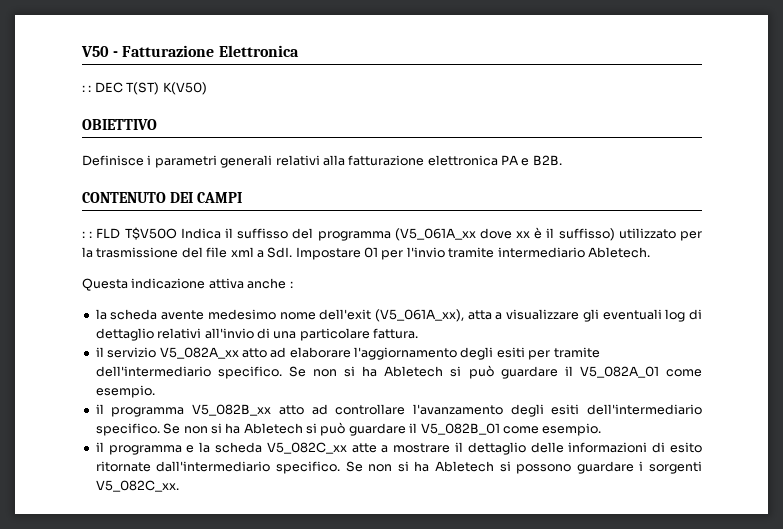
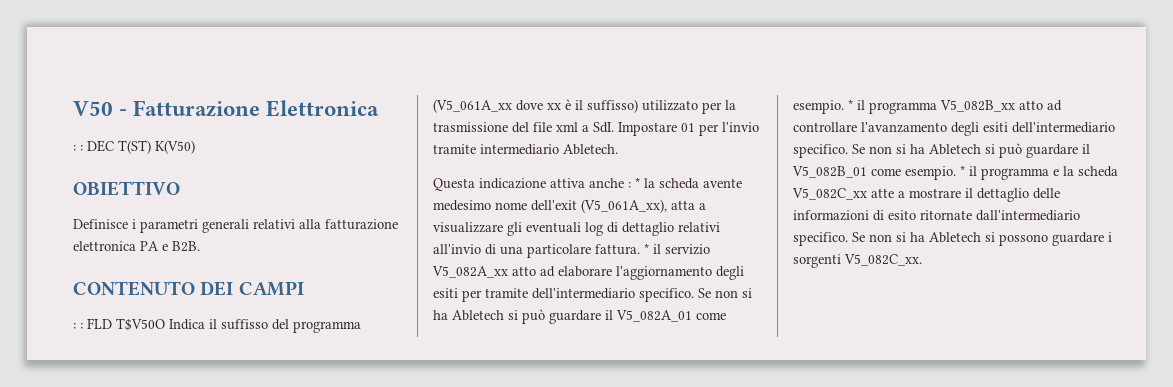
- Questa indicazione attiva anche :
- la scheda avente medesimo nome dell'exit (V5_061A_xx), atta a visualizzare gli eventuali log di dettaglio relativi all'invio di una particolare fattura.
- il servizio V5_082A_xx atto ad elaborare l'aggiornamento degli esiti per tramite dell'intermediario specifico.
+ Questa indicazione attiva anche : * la scheda avente medesimo nome dell'exit (V5_061A_xx), atta a visualizzare gli eventuali log di dettaglio relativi all'invio di una particolare fattura. * il servizio V5_082A_xx atto ad elaborare l'aggiornamento degli esiti per tramite dell'intermediario specifico.
- Se non si ha Abletech si può guardare il V5_082A_01 come esempio.
- il programma V5_082B_xx atto ad controllare l'avanzamento degli esiti dell'intermediario specifico.
+ Se non si ha Abletech si può guardare il V5_082A_01 come esempio. * il programma V5_082B_xx atto ad controllare l'avanzamento degli esiti dell'intermediario specifico.
- Se non si ha Abletech si può guardare il V5_082B_01 come esempio.
- il programma e la scheda V5_082C_xx atte a mostrare il dettaglio delle informazioni di esito ritornate dall'intermediario specifico.
+ Se non si ha Abletech si può guardare il V5_082B_01 come esempio. * il programma e la scheda V5_082C_xx atte a mostrare il dettaglio delle informazioni di esito ritornate dall'intermediario specifico.

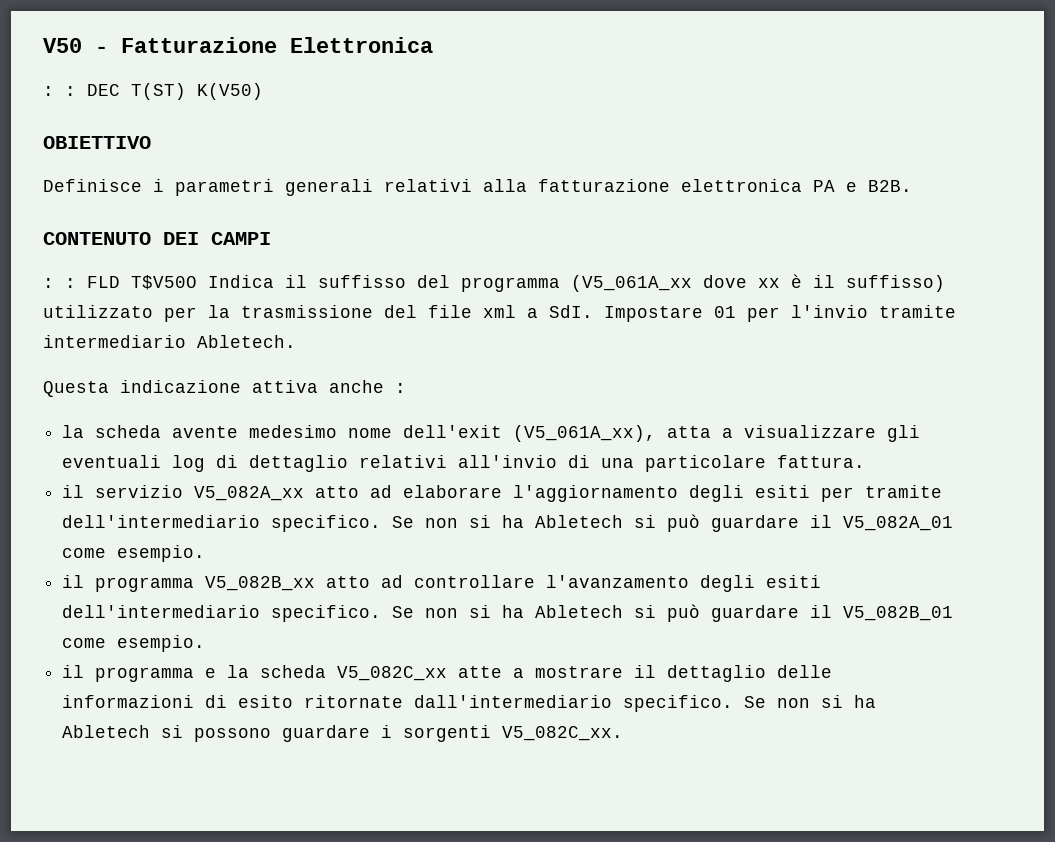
- Questa indicazione attiva anche : * la scheda avente medesimo nome dell'exit (V5_061A_xx), atta a visualizzare gli eventuali log di dettaglio relativi all'invio di una particolare fattura. * il servizio V5_082A_xx atto ad elaborare l'aggiornamento degli esiti per tramite dell'intermediario specifico.
+ Questa indicazione attiva anche :
+ la scheda avente medesimo nome dell'exit (V5_061A_xx), atta a visualizzare gli eventuali log di dettaglio relativi all'invio di una particolare fattura.
+ il servizio V5_082A_xx atto ad elaborare l'aggiornamento degli esiti per tramite dell'intermediario specifico.
- Se non si ha Abletech si può guardare il V5_082A_01 come esempio. * il programma V5_082B_xx atto ad controllare l'avanzamento degli esiti dell'intermediario specifico.
+ Se non si ha Abletech si può guardare il V5_082A_01 come esempio.
+ il programma V5_082B_xx atto ad controllare l'avanzamento degli esiti dell'intermediario specifico.
- Se non si ha Abletech si può guardare il V5_082B_01 come esempio. * il programma e la scheda V5_082C_xx atte a mostrare il dettaglio delle informazioni di esito ritornate dall'intermediario specifico.
+ Se non si ha Abletech si può guardare il V5_082B_01 come esempio.
+ il programma e la scheda V5_082C_xx atte a mostrare il dettaglio delle informazioni di esito ritornate dall'intermediario specifico.

